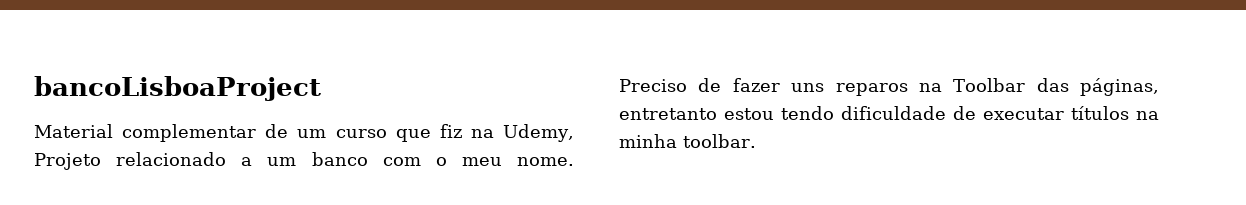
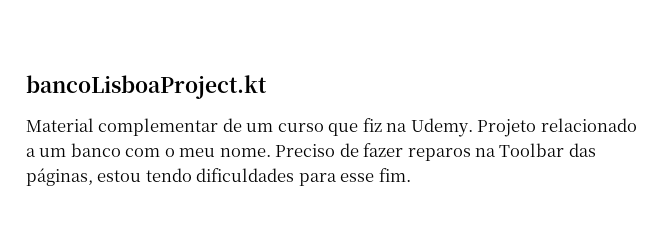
- bancoLisboaProject
+ bancoLisboaProject.kt
- Material complementar de um curso que fiz na Udemy, Projeto relacionado a um banco com o meu nome.
+ Material complementar de um curso que fiz na Udemy. Projeto relacionado a um banco com o meu nome.
- Preciso de fazer uns reparos na Toolbar das páginas, entretanto estou tendo dificuldade de executar títulos na minha toolbar.
+ Preciso de fazer reparos na Toolbar das páginas, estou tendo dificuldades para esse fim.

